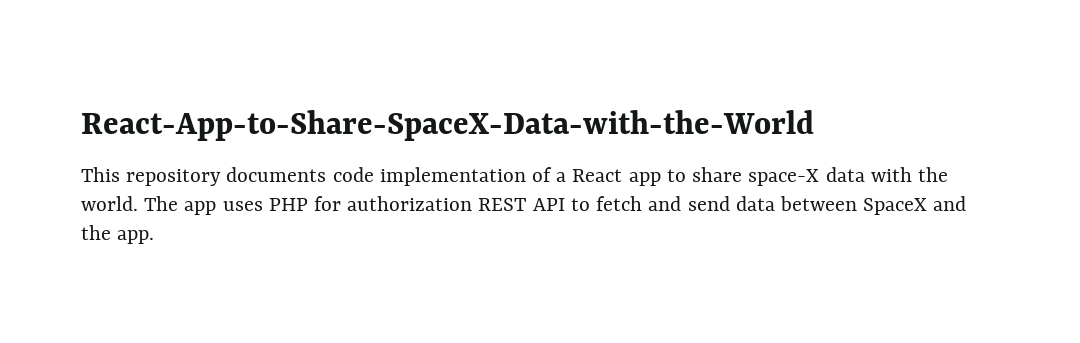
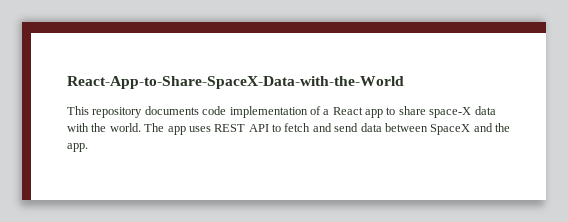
- The app uses PHP for authorization REST API to fetch and send data between SpaceX and the app.
+ The app uses REST API to fetch and send data between SpaceX and the app.

